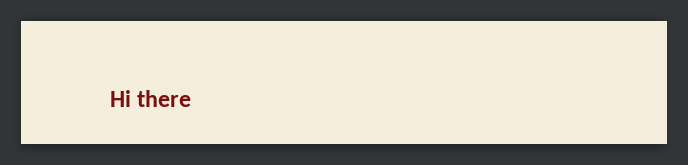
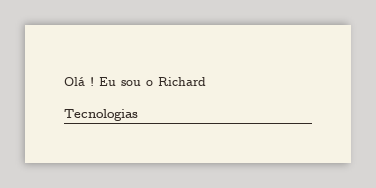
- Hi there
+ Olá ! Eu sou o Richard
+ Tecnologias

